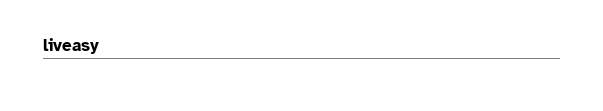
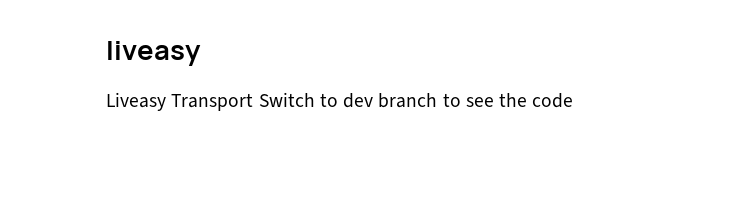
+ Liveasy Transport Switch to dev branch to see the code

